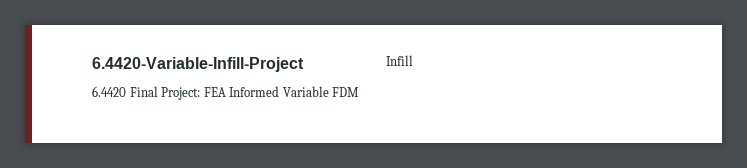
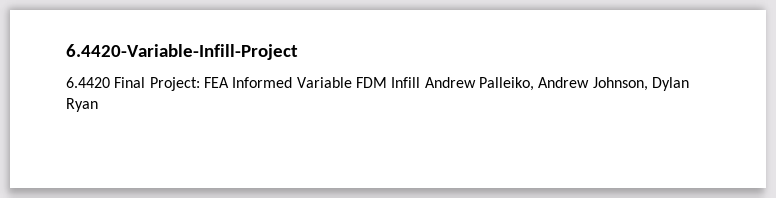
- 6.4420 Final Project: FEA Informed Variable FDM Infill
+ 6.4420 Final Project: FEA Informed Variable FDM Infill Andrew Palleiko, Andrew Johnson, Dylan Ryan

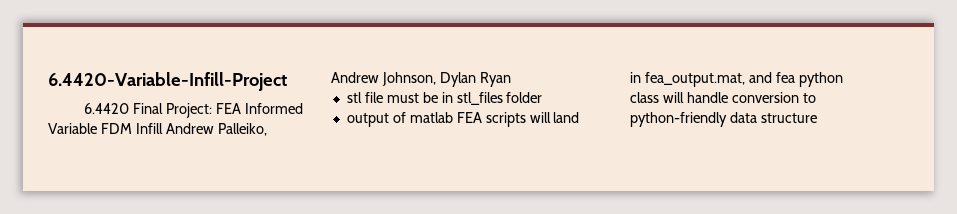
+ stl file must be in stl_files folder
+ output of matlab FEA scripts will land in fea_output.mat, and fea python class will handle conversion to python-friendly data structure

